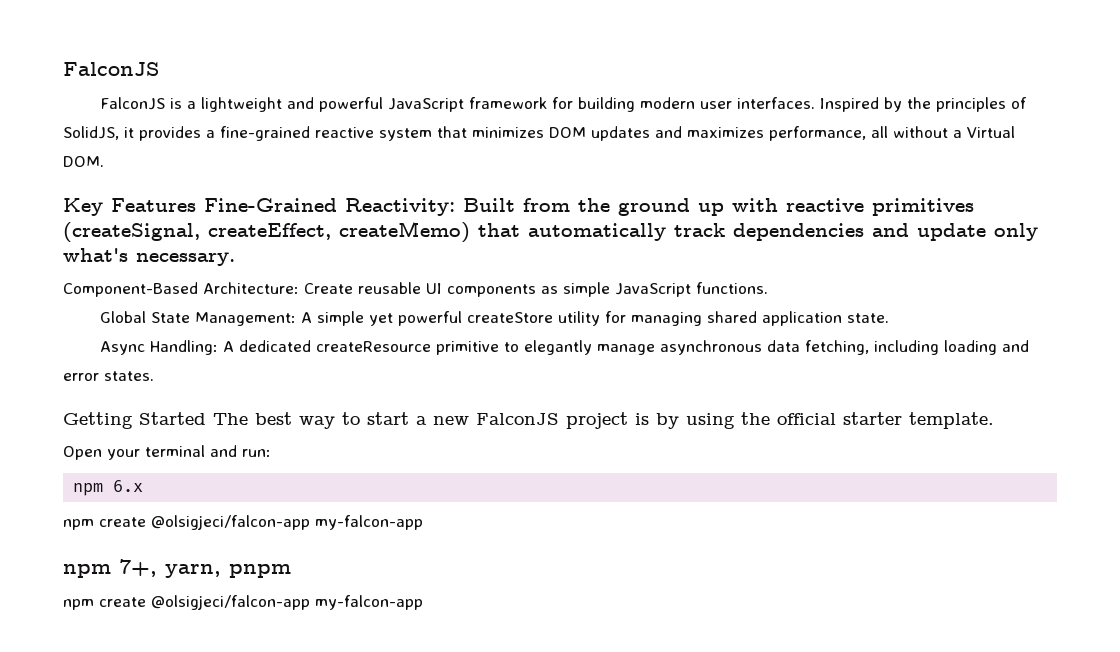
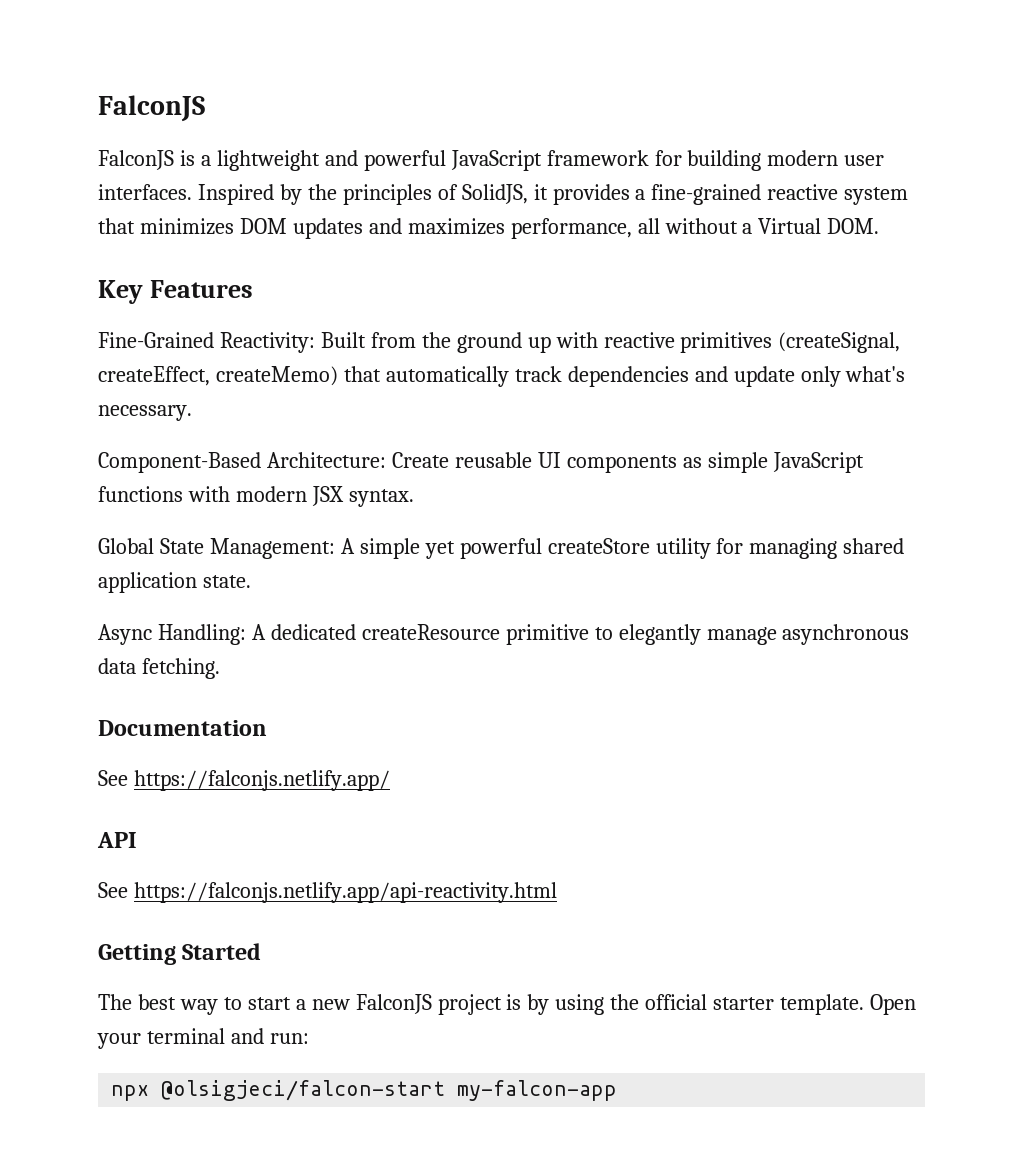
- Key Features Fine-Grained Reactivity: Built from the ground up with reactive primitives (createSignal, createEffect, createMemo) that automatically track dependencies and update only what's necessary.
+ Key Features
+ Fine-Grained Reactivity: Built from the ground up with reactive primitives (createSignal, createEffect, createMemo) that automatically track dependencies and update only what's necessary.
- Component-Based Architecture: Create reusable UI components as simple JavaScript functions.
+ Component-Based Architecture: Create reusable UI components as simple JavaScript functions with modern JSX syntax.
- Async Handling: A dedicated createResource primitive to elegantly manage asynchronous data fetching, including loading and error states.
+ Async Handling: A dedicated createResource primitive to elegantly manage asynchronous data fetching.
+ Documentation
+ See https://falconjs.netlify.app/
+ API
+ See https://falconjs.netlify.app/api-reactivity.html
- Getting Started The best way to start a new FalconJS project is by using the official starter template.
- Open your terminal and run:
+ Getting Started
+ The best way to start a new FalconJS project is by using the official starter template. Open your terminal and run:
- npm 6.x
- npm create @olsigjeci/falcon-app my-falcon-app
- npm 7+, yarn, pnpm
- npm create @olsigjeci/falcon-app my-falcon-app
+ npx @olsigjeci/falcon-start my-falcon-app

